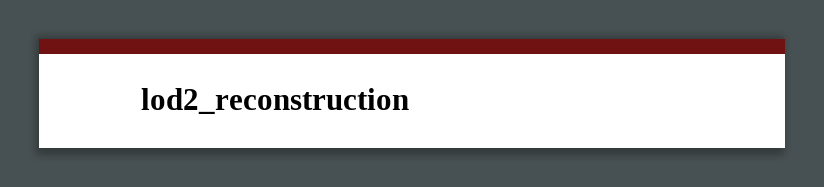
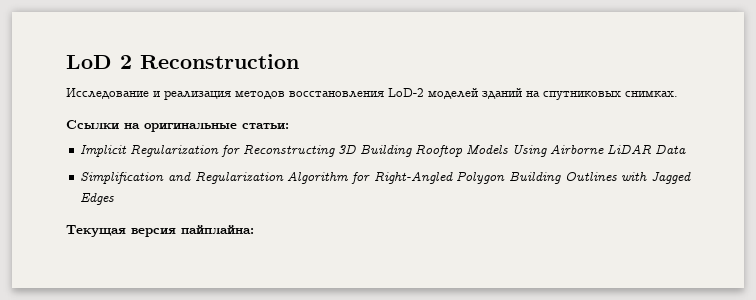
- lod2_reconstruction
+ LoD 2 Reconstruction
+ Исследование и реализация методов восстановления LoD-2 моделей зданий на спутниковых снимках.
+ Ссылки на оригинальные статьи:
+ Implicit Regularization for Reconstructing 3D Building Rooftop Models Using Airborne LiDAR Data
+ Simplification and Regularization Algorithm for Right-Angled Polygon Building Outlines with Jagged Edges
+ Текущая версия пайплайна:

